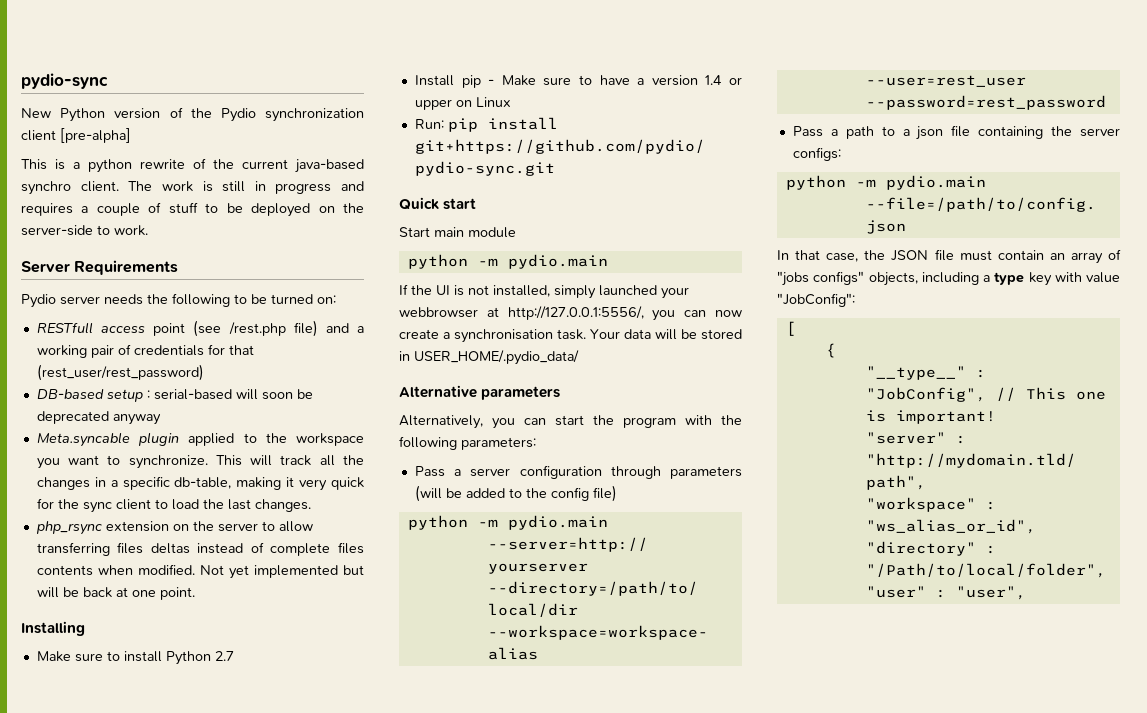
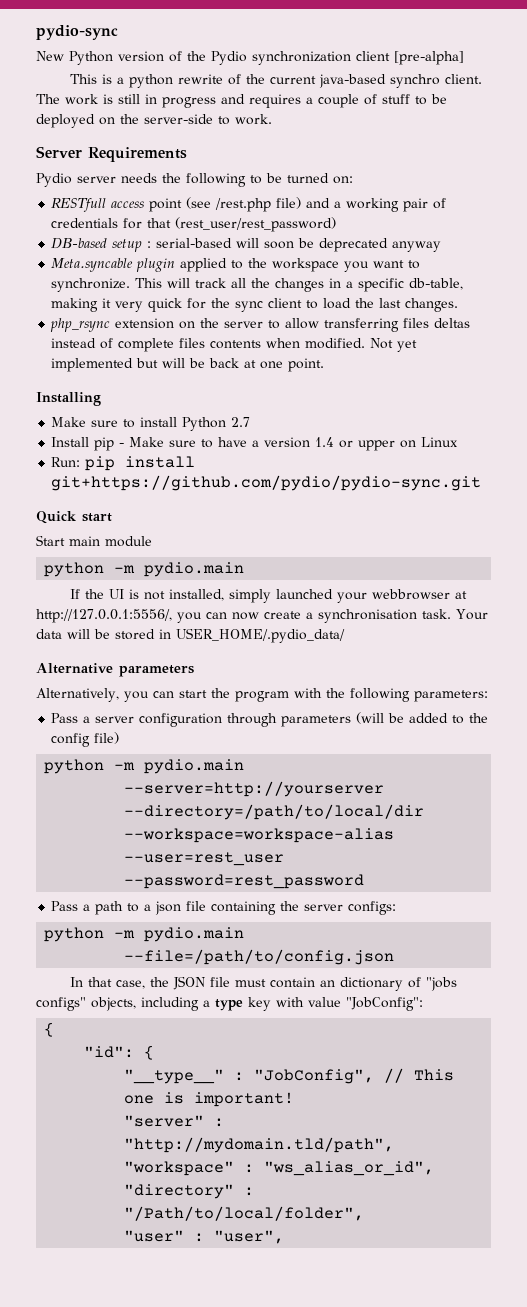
- In that case, the JSON file must contain an array of "jobs configs" objects, including a type key with value "JobConfig":
- [
+ In that case, the JSON file must contain an dictionary of "jobs configs" objects, including a type key with value "JobConfig":
  {
+ "id": {

